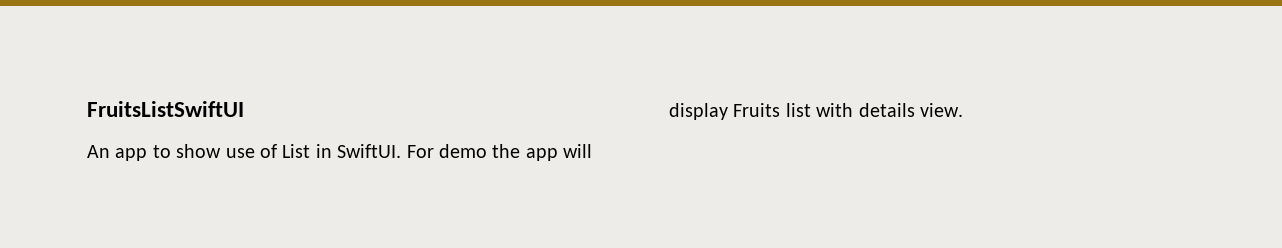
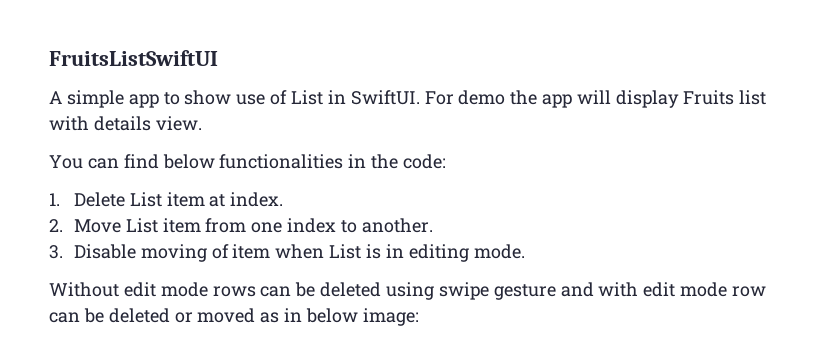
- An app to show use of List in SwiftUI.
+ A simple app to show use of List in SwiftUI.
+ You can find below functionalities in the code:
+ 1. Delete List item at index.
+ 2. Move List item from one index to another.
+ 3. Disable moving of item when List is in editing mode.
+ Without edit mode rows can be deleted using swipe gesture and with edit mode row can be deleted or moved as in below image:

